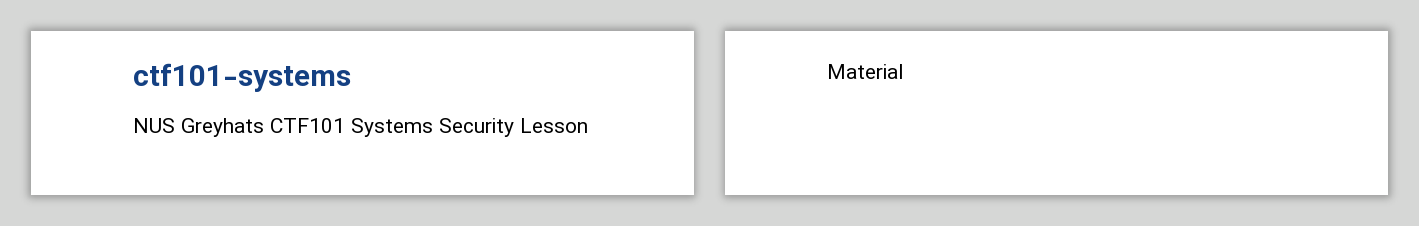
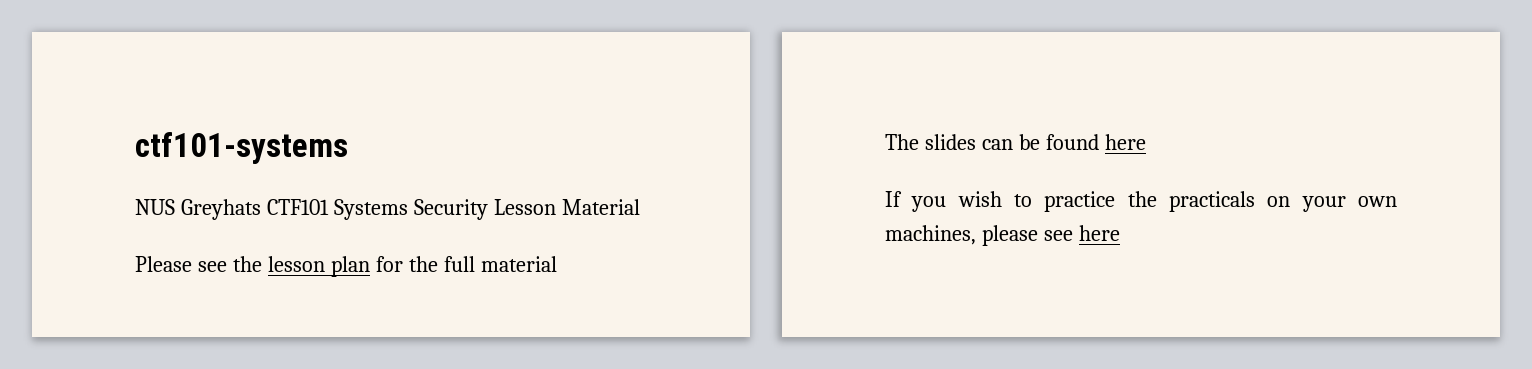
+ Please see the lesson plan for the full material
+ The slides can be found here
+ If you wish to practice the practicals on your own machines, please see here

